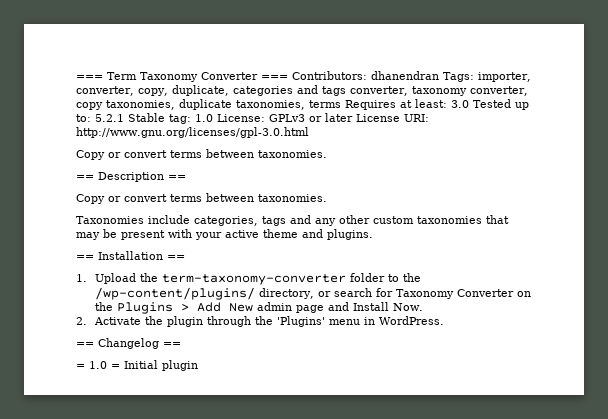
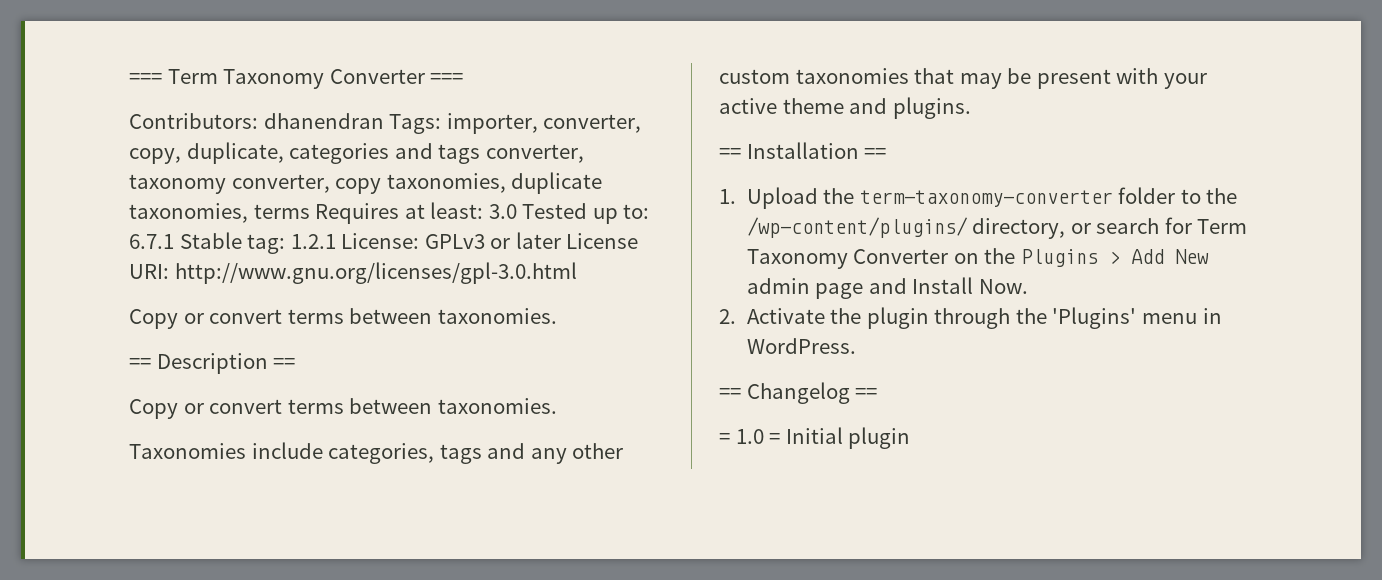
- === Term Taxonomy Converter === Contributors: dhanendran Tags: importer, converter, copy, duplicate, categories and tags converter, taxonomy converter, copy taxonomies, duplicate taxonomies, terms Requires at least: 3.0 Tested up to: 5.2.1 Stable tag: 1.0 License: GPLv3 or later License URI: http://www.gnu.org/licenses/gpl-3.0.html
+ === Term Taxonomy Converter ===
+ Contributors: dhanendran Tags: importer, converter, copy, duplicate, categories and tags converter, taxonomy converter, copy taxonomies, duplicate taxonomies, terms Requires at least: 3.0 Tested up to: 6.7.1 Stable tag: 1.2.1 License: GPLv3 or later License URI: http://www.gnu.org/licenses/gpl-3.0.html
- 1. Upload the term-taxonomy-converter folder to the /wp-content/plugins/ directory, or search for Taxonomy Converter on the Plugins > Add New admin page and Install Now.
+ 1. Upload the term-taxonomy-converter folder to the /wp-content/plugins/ directory, or search for Term Taxonomy Converter on the Plugins > Add New admin page and Install Now.

